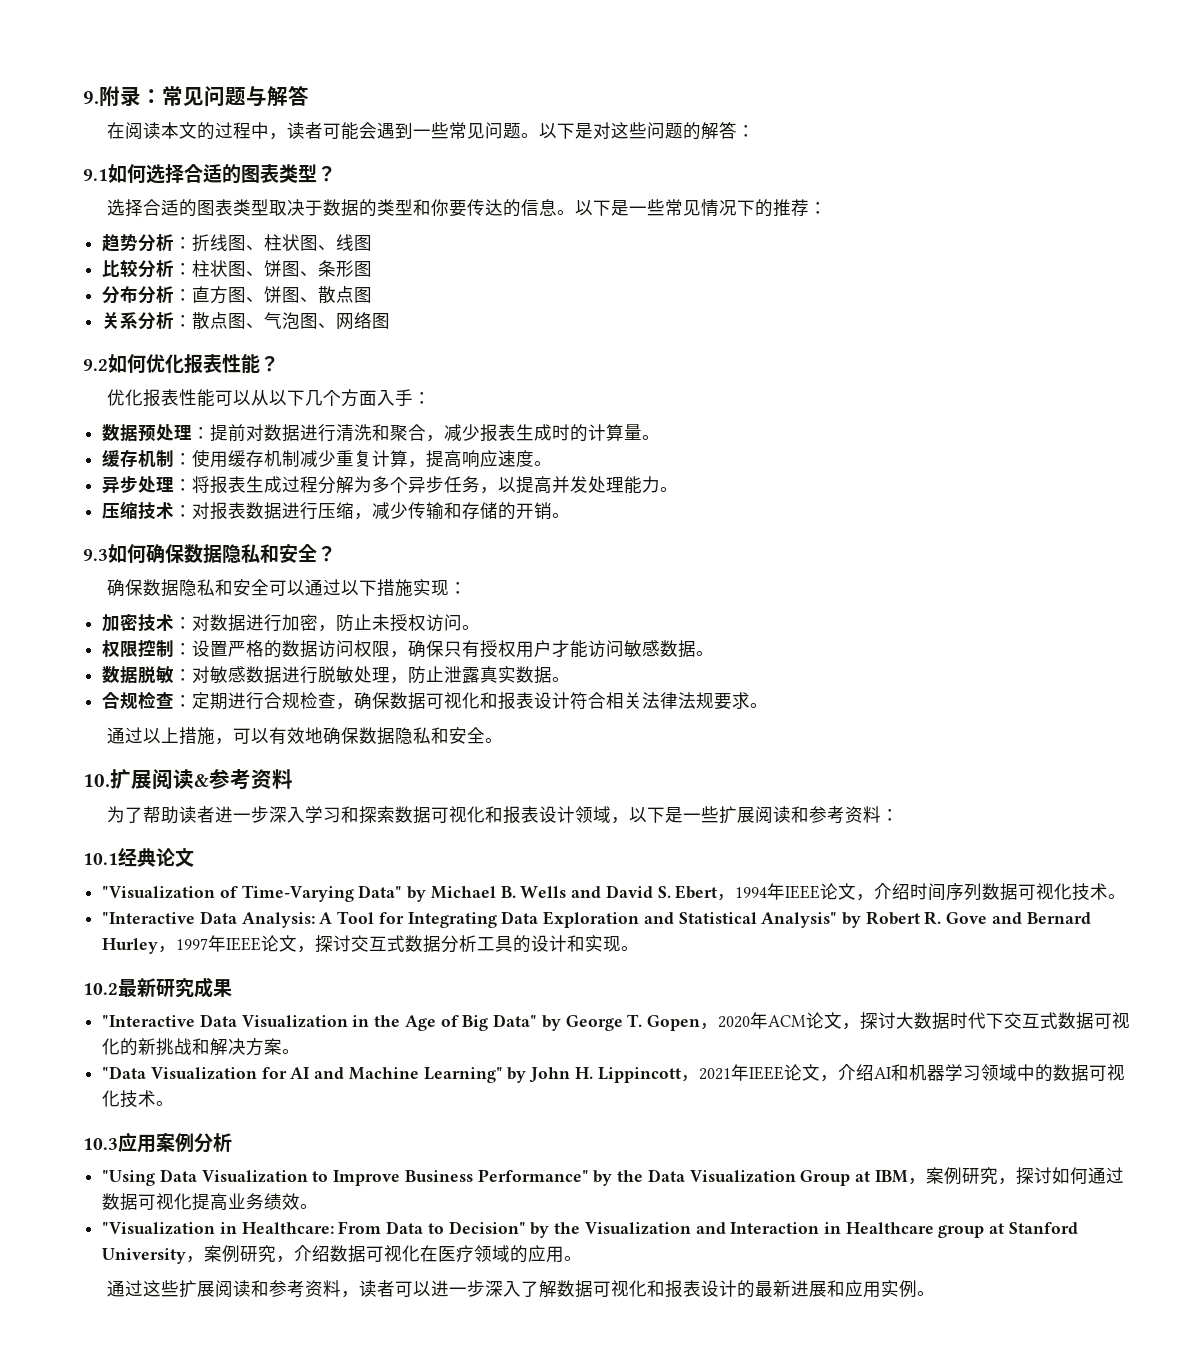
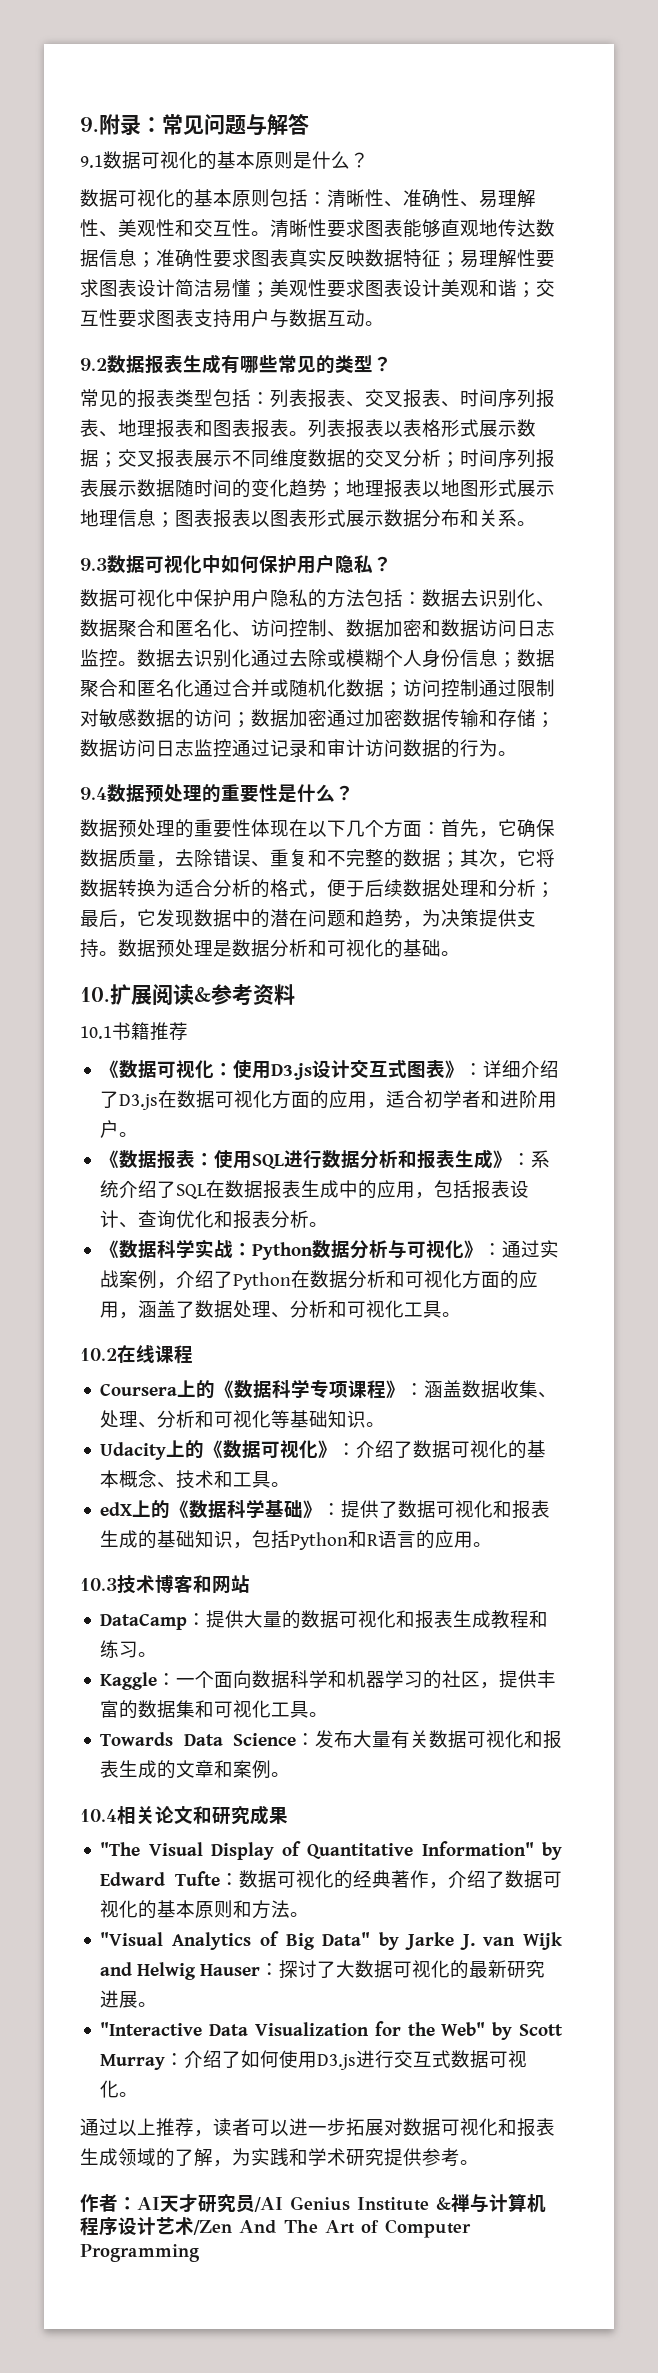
- 在阅读本文的过程中，读者可能会遇到一些常见问题。以下是对这些问题的解答：
- 9.1如何选择合适的图表类型？
- 选择合适的图表类型取决于数据的类型和你要传达的信息。以下是一些常见情况下的推荐：
- 趋势分析：折线图、柱状图、线图
- 比较分析：柱状图、饼图、条形图
- 分布分析：直方图、饼图、散点图
- 关系分析：散点图、气泡图、网络图
- 9.2如何优化报表性能？
- 优化报表性能可以从以下几个方面入手：
- 数据预处理：提前对数据进行清洗和聚合，减少报表生成时的计算量。
- 缓存机制：使用缓存机制减少重复计算，提高响应速度。
- 异步处理：将报表生成过程分解为多个异步任务，以提高并发处理能力。
- 压缩技术：对报表数据进行压缩，减少传输和存储的开销。
- 9.3如何确保数据隐私和安全？
- 确保数据隐私和安全可以通过以下措施实现：
- 加密技术：对数据进行加密，防止未授权访问。
- 权限控制：设置严格的数据访问权限，确保只有授权用户才能访问敏感数据。
- 数据脱敏：对敏感数据进行脱敏处理，防止泄露真实数据。
- 合规检查：定期进行合规检查，确保数据可视化和报表设计符合相关法律法规要求。
- 通过以上措施，可以有效地确保数据隐私和安全。
+ 9.1数据可视化的基本原则是什么？
+ 数据可视化的基本原则包括：清晰性、准确性、易理解性、美观性和交互性。清晰性要求图表能够直观地传达数据信息；准确性要求图表真实反映数据特征；易理解性要求图表设计简洁易懂；美观性要求图表设计美观和谐；交互性要求图表支持用户与数据互动。
+ 9.2数据报表生成有哪些常见的类型？
+ 常见的报表类型包括：列表报表、交叉报表、时间序列报表、地理报表和图表报表。列表报表以表格形式展示数据；交叉报表展示不同维度数据的交叉分析；时间序列报表展示数据随时间的变化趋势；地理报表以地图形式展示地理信息；图表报表以图表形式展示数据分布和关系。
+ 9.3数据可视化中如何保护用户隐私？
+ 数据可视化中保护用户隐私的方法包括：数据去识别化、数据聚合和匿名化、访问控制、数据加密和数据访问日志监控。数据去识别化通过去除或模糊个人身份信息；数据聚合和匿名化通过合并或随机化数据；访问控制通过限制对敏感数据的访问；数据加密通过加密数据传输和存储；数据访问日志监控通过记录和审计访问数据的行为。
+ 9.4数据预处理的重要性是什么？
+ 数据预处理的重要性体现在以下几个方面：首先，它确保数据质量，去除错误、重复和不完整的数据；其次，它将数据转换为适合分析的格式，便于后续数据处理和分析；最后，它发现数据中的潜在问题和趋势，为决策提供支持。数据预处理是数据分析和可视化的基础。
- 为了帮助读者进一步深入学习和探索数据可视化和报表设计领域，以下是一些扩展阅读和参考资料：
- 10.1经典论文
- "Visualization of Time-Varying Data" by Michael B. Wells and David S. Ebert，1994年IEEE论文，介绍时间序列数据可视化技术。
- "Interactive Data Analysis: A Tool for Integrating Data Exploration and Statistical Analysis" by Robert R. Gove and Bernard Hurley，1997年IEEE论文，探讨交互式数据分析工具的设计和实现。
- 10.2最新研究成果
- "Interactive Data Visualization in the Age of Big Data" by George T. Gopen，2020年ACM论文，探讨大数据时代下交互式数据可视化的新挑战和解决方案。
- "Data Visualization for AI and Machine Learning" by John H. Lippincott，2021年IEEE论文，介绍AI和机器学习领域中的数据可视化技术。
- 10.3应用案例分析
- "Using Data Visualization to Improve Business Performance" by the Data Visualization Group at IBM，案例研究，探讨如何通过数据可视化提高业务绩效。
- "Visualization in Healthcare: From Data to Decision" by the Visualization and Interaction in Healthcare group at Stanford University，案例研究，介绍数据可视化在医疗领域的应用。
- 通过这些扩展阅读和参考资料，读者可以进一步深入了解数据可视化和报表设计的最新进展和应用实例。
+ 10.1书籍推荐
+ 《数据可视化：使用D3.js设计交互式图表》：详细介绍了D3.js在数据可视化方面的应用，适合初学者和进阶用户。
+ 《数据报表：使用SQL进行数据分析和报表生成》：系统介绍了SQL在数据报表生成中的应用，包括报表设计、查询优化和报表分析。
+ 《数据科学实战：Python数据分析与可视化》：通过实战案例，介绍了Python在数据分析和可视化方面的应用，涵盖了数据处理、分析和可视化工具。
+ 10.2在线课程
+ Coursera上的《数据科学专项课程》：涵盖数据收集、处理、分析和可视化等基础知识。
+ Udacity上的《数据可视化》：介绍了数据可视化的基本概念、技术和工具。
+ edX上的《数据科学基础》：提供了数据可视化和报表生成的基础知识，包括Python和R语言的应用。
+ 10.3技术博客和网站
+ DataCamp：提供大量的数据可视化和报表生成教程和练习。
+ Kaggle：一个面向数据科学和机器学习的社区，提供丰富的数据集和可视化工具。
+ Towards Data Science：发布大量有关数据可视化和报表生成的文章和案例。
+ 10.4相关论文和研究成果
+ "The Visual Display of Quantitative Information" by Edward Tufte：数据可视化的经典著作，介绍了数据可视化的基本原则和方法。
+ "Visual Analytics of Big Data" by Jarke J. van Wijk and Helwig Hauser：探讨了大数据可视化的最新研究进展。
+ "Interactive Data Visualization for the Web" by Scott Murray：介绍了如何使用D3.js进行交互式数据可视化。
+ 通过以上推荐，读者可以进一步拓展对数据可视化和报表生成领域的了解，为实践和学术研究提供参考。
+ 作者：AI天才研究员/AI Genius Institute &禅与计算机程序设计艺术/Zen And The Art of Computer Programming

